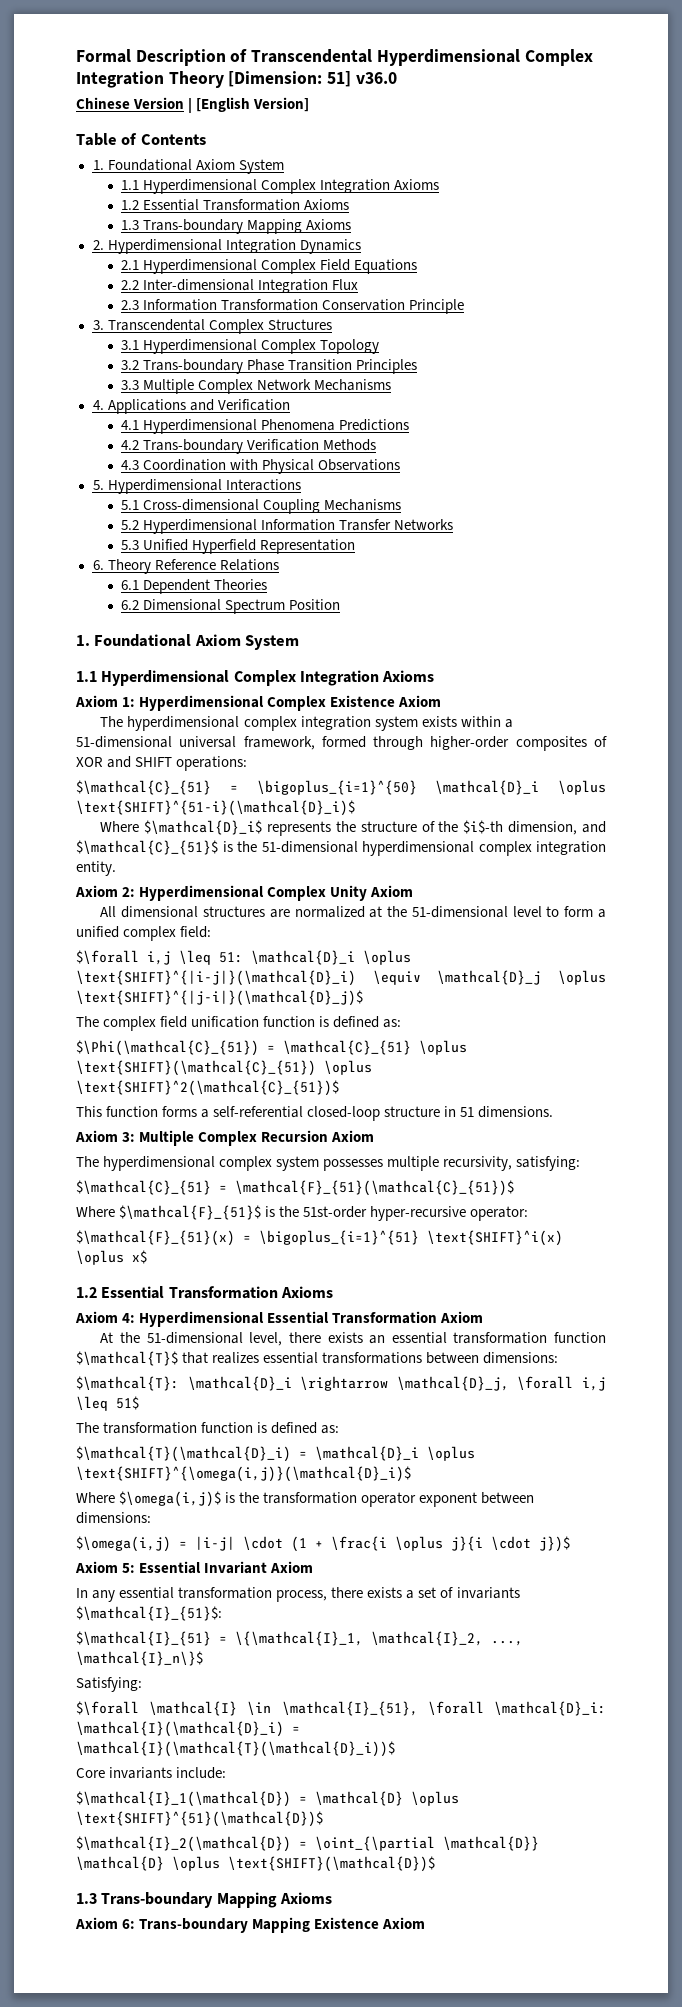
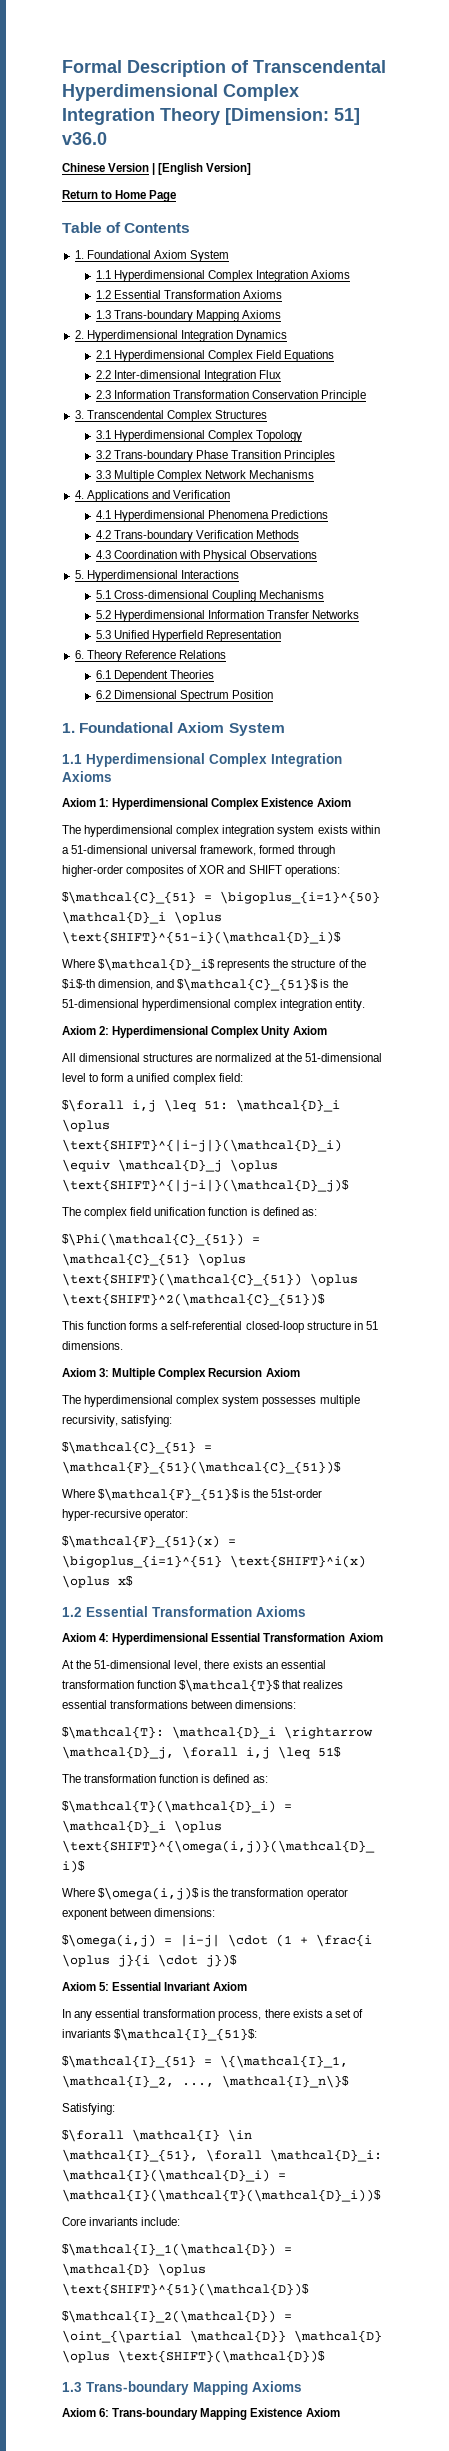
+ Return to Home Page

